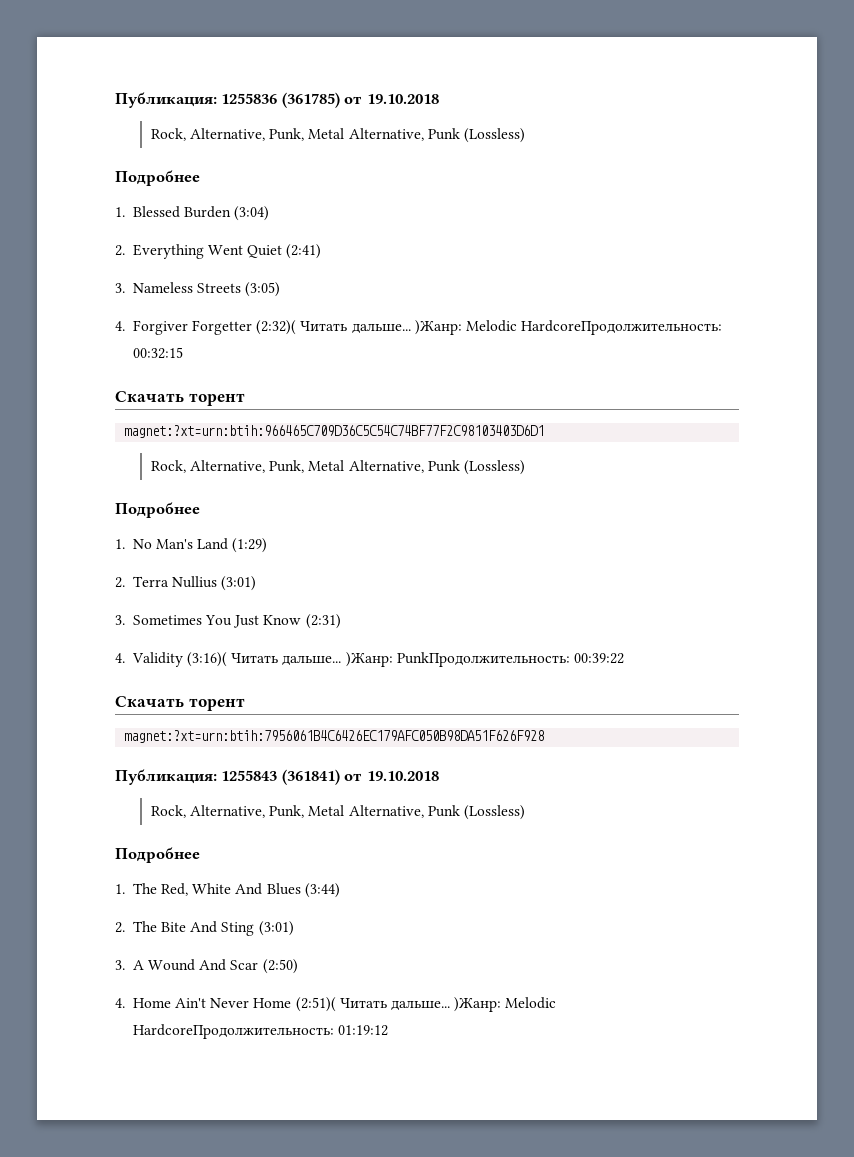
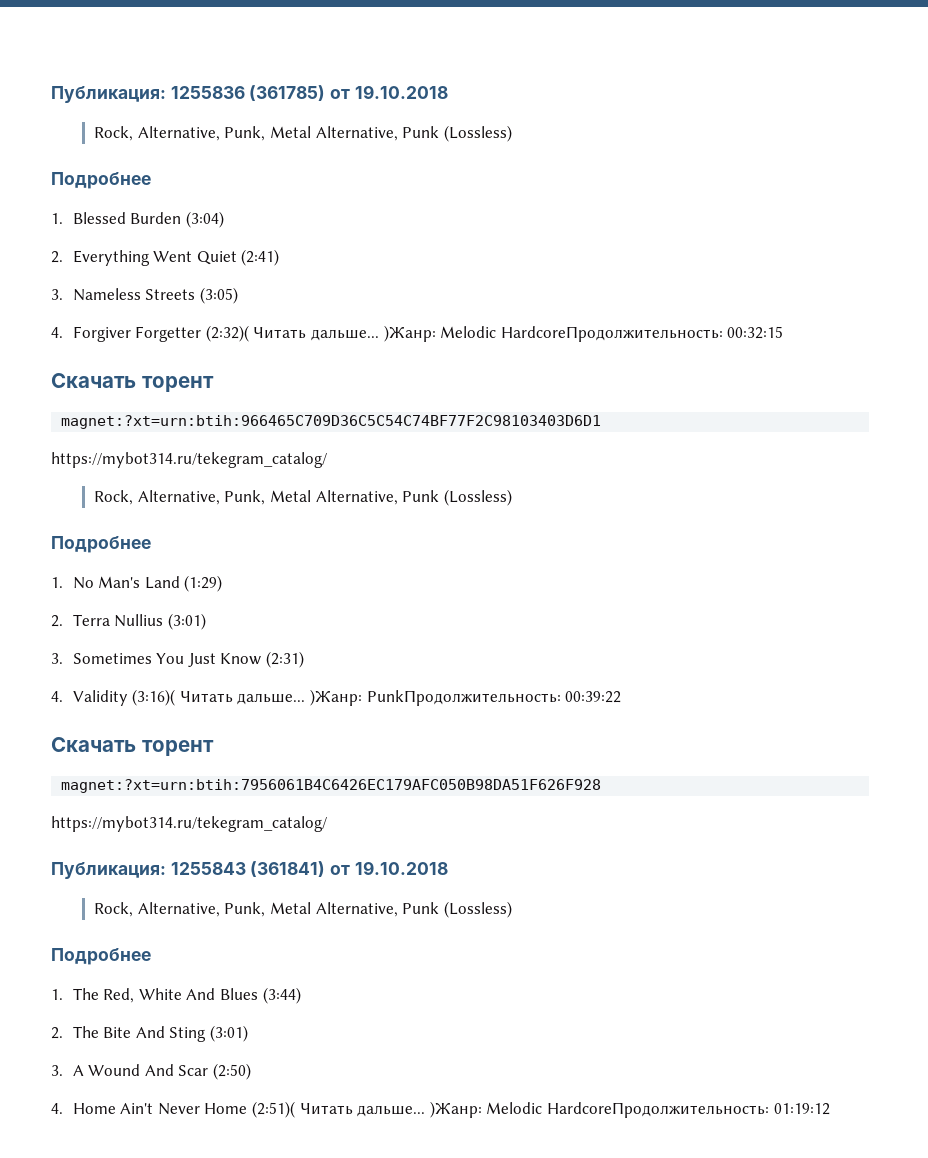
  magnet:?xt=urn:btih:966465C709D36C5C54C74BF77F2C98103403D6D1
+ https://mybot314.ru/tekegram_catalog/
  magnet:?xt=urn:btih:7956061B4C6426EC179AFC050B98DA51F626F928
+ https://mybot314.ru/tekegram_catalog/

